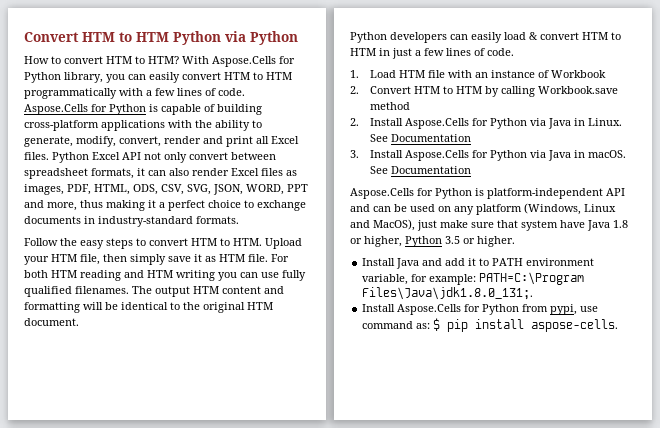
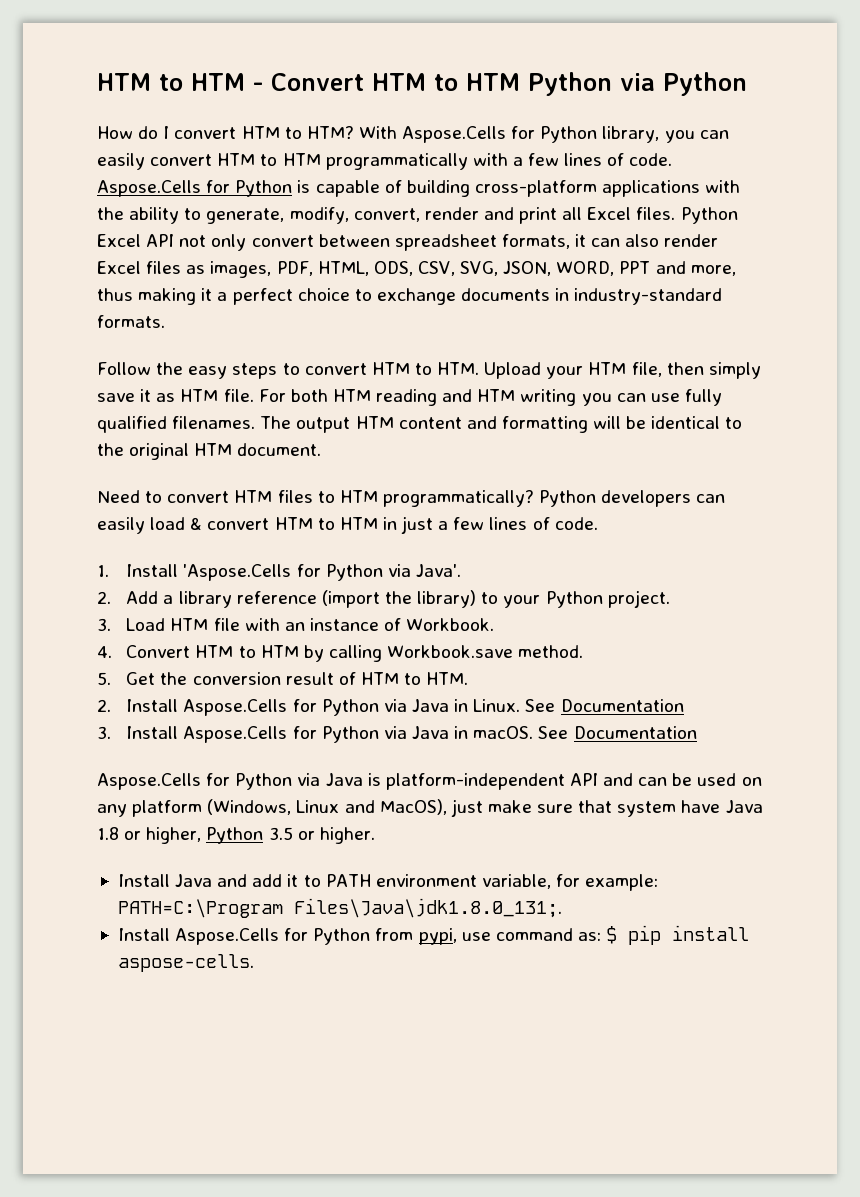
- Convert HTM to HTM Python via Python
+ HTM to HTM - Convert HTM to HTM Python via Python
- How to convert HTM to HTM?
+ How do I convert HTM to HTM?
+ Need to convert HTM files to HTM programmatically?
- 1. Load HTM file with an instance of Workbook
- 2. Convert HTM to HTM by calling Workbook.save method
+ 1. Install 'Aspose.Cells for Python via Java'.
+ 2. Add a library reference (import the library) to your Python project.
+ 3. Load HTM file with an instance of Workbook.
+ 4. Convert HTM to HTM by calling Workbook.save method.
+ 5. Get the conversion result of HTM to HTM.
- Aspose.Cells for Python is platform-independent API and can be used on any platform (Windows, Linux and MacOS), just make sure that system have Java 1.8 or higher, Python 3.5 or higher.
+ Aspose.Cells for Python via Java is platform-independent API and can be used on any platform (Windows, Linux and MacOS), just make sure that system have Java 1.8 or higher, Python 3.5 or higher.

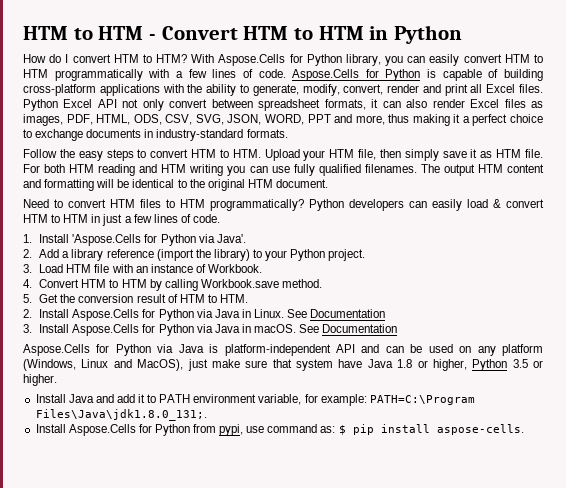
- HTM to HTM - Convert HTM to HTM Python via Python
+ HTM to HTM - Convert HTM to HTM in Python

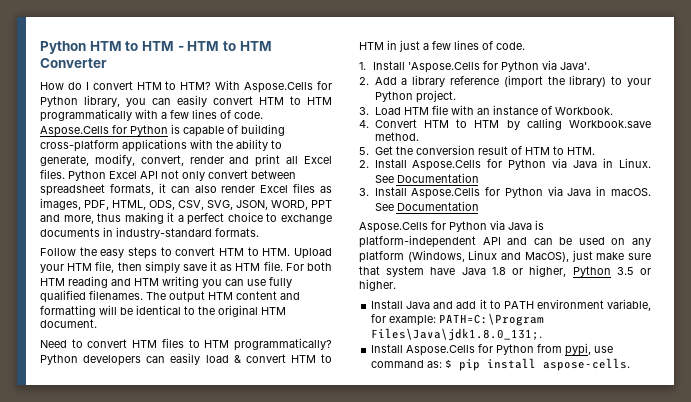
- HTM to HTM - Convert HTM to HTM in Python
+ Python HTM to HTM - HTM to HTM Converter

